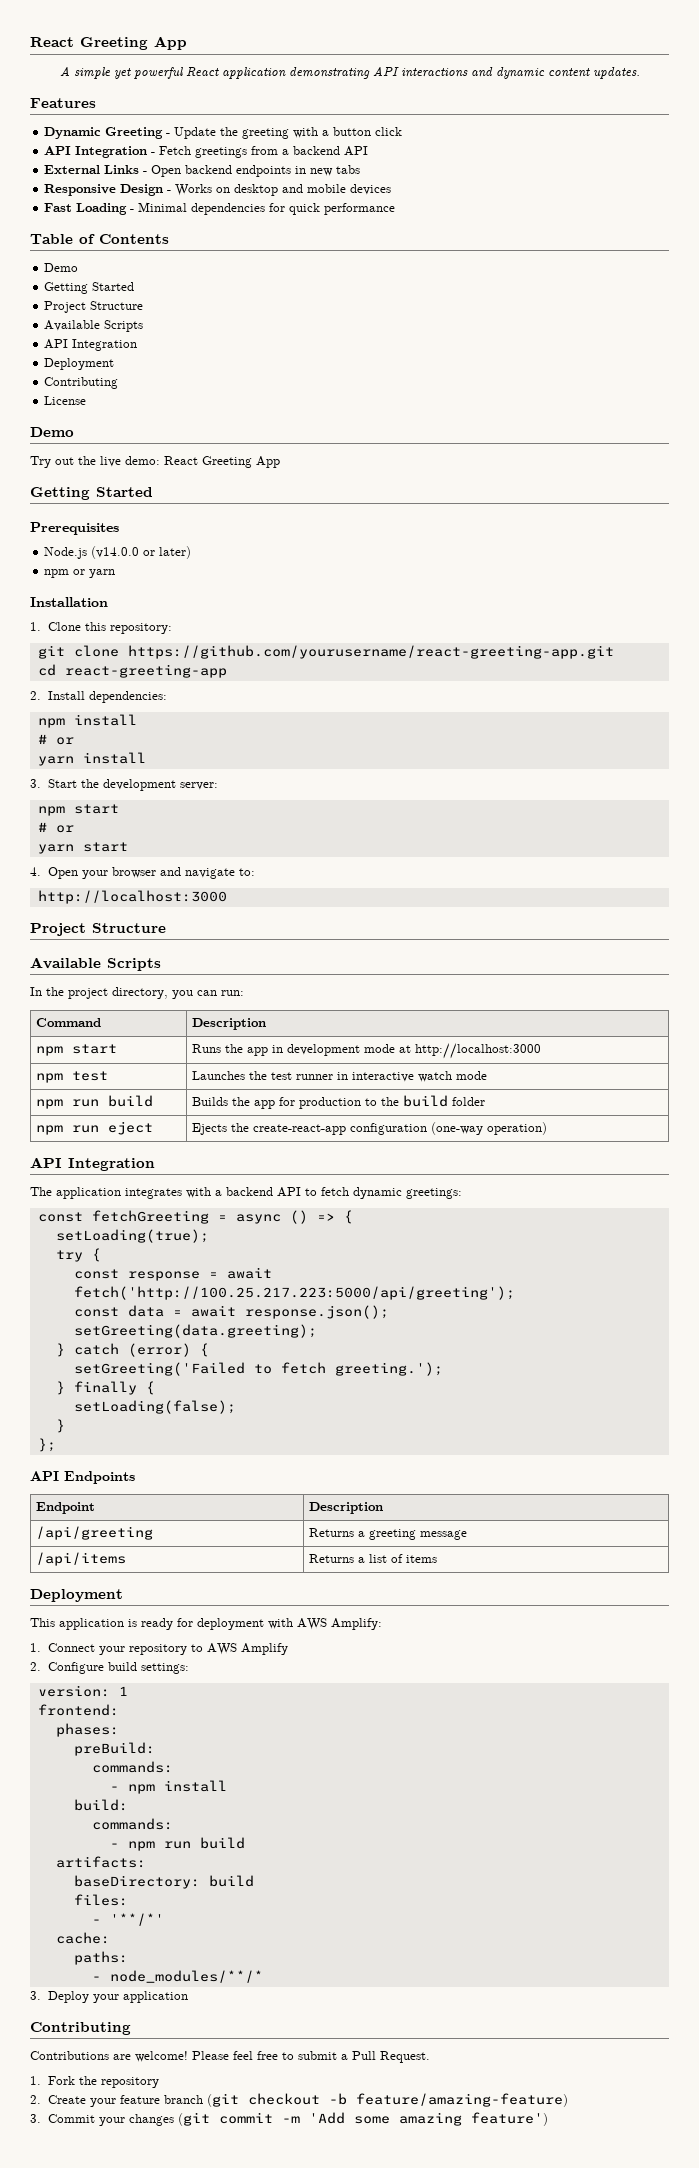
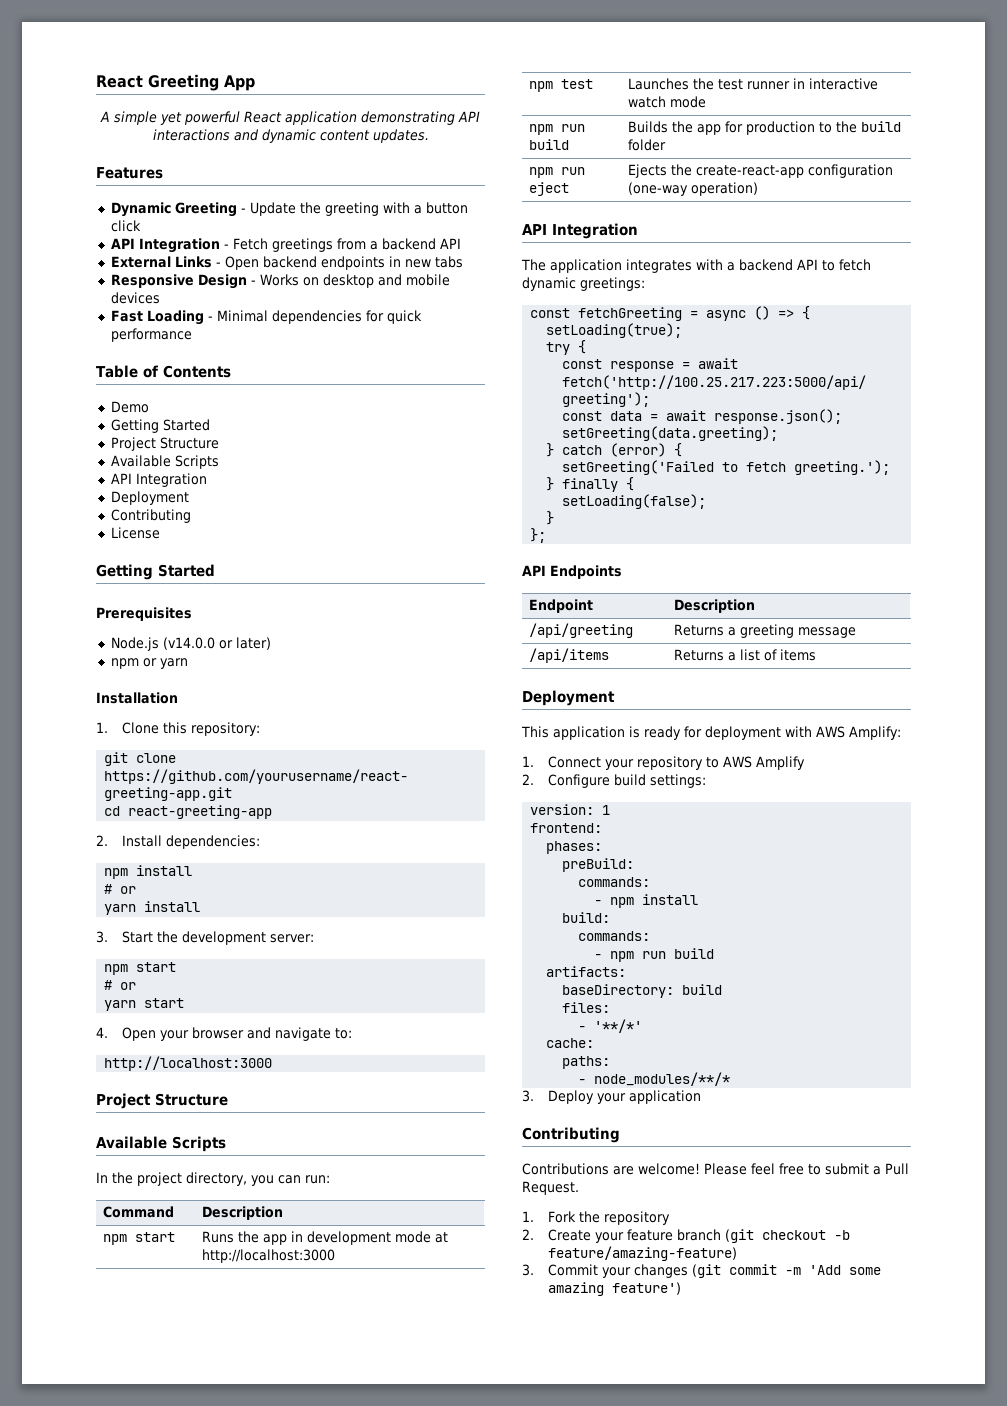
  License
- Demo
- Try out the live demo: React Greeting App

